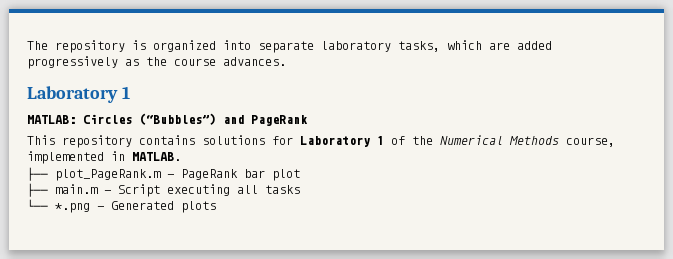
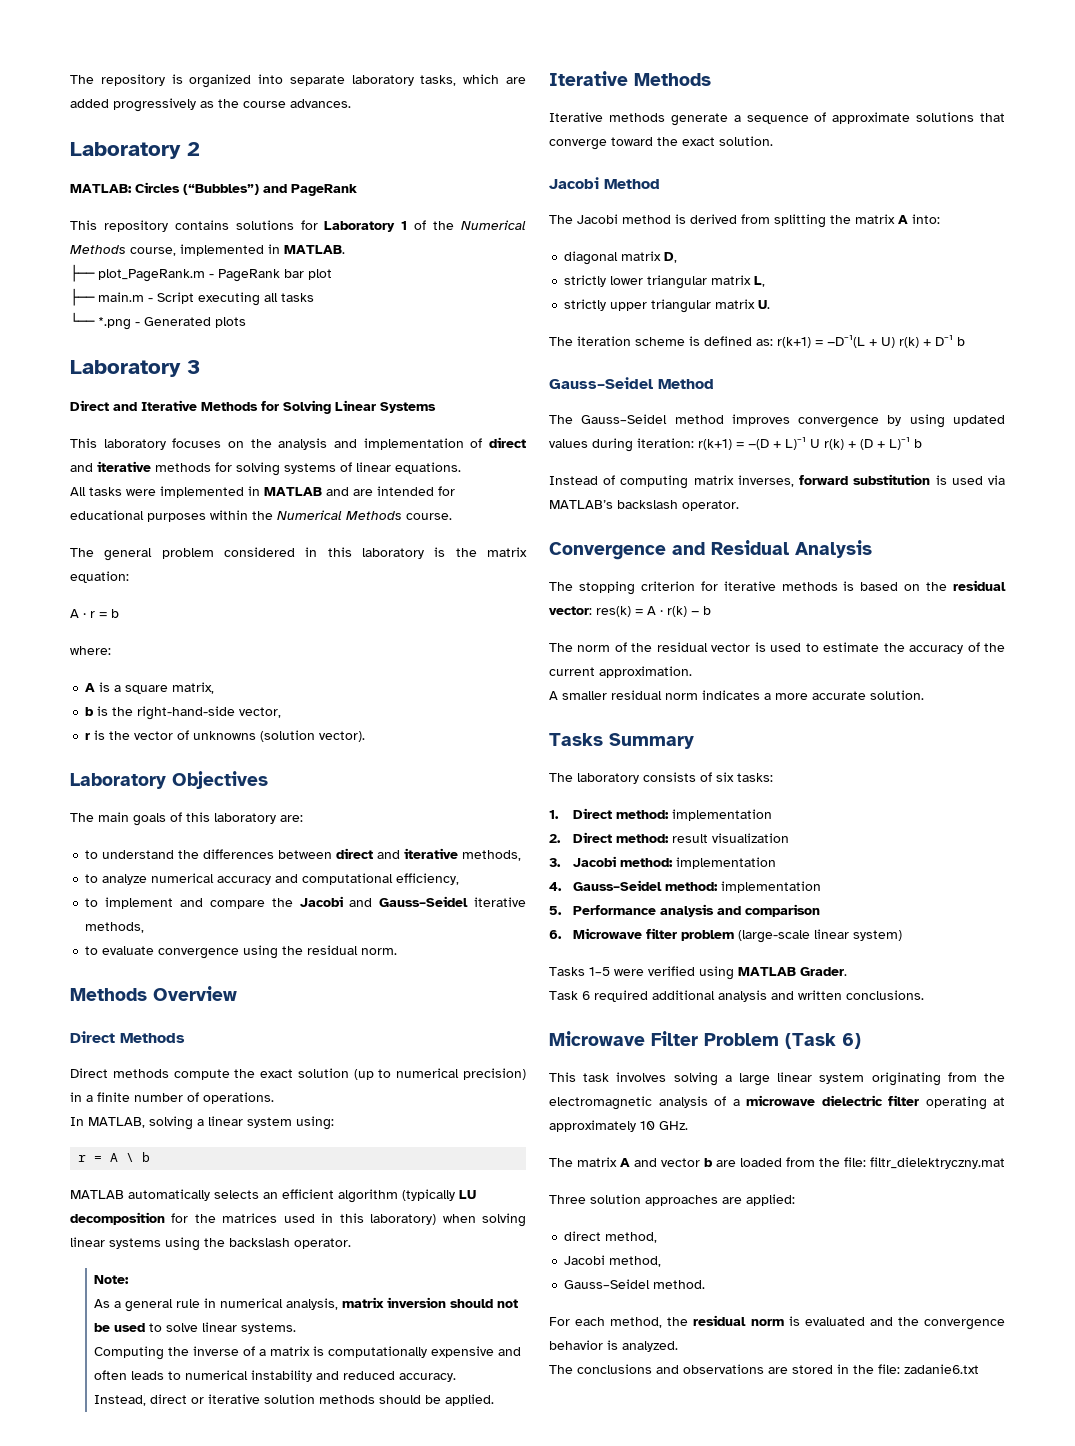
  The repository is organized into separate laboratory tasks, which are added progressively as the course advances.
- Laboratory 1
+ Laboratory 2
+ Laboratory 3
+ Direct and Iterative Methods for Solving Linear Systems
+ This laboratory focuses on the analysis and implementation of direct and iterative methods for solving systems of linear equations.
+ All tasks were implemented in MATLAB and are intended for educational purposes within the Numerical Methods course.
+ The general problem considered in this laboratory is the matrix equation:
+ A · r = b
+ where:
+ A is a square matrix,
+ b is the right-hand-side vector,
+ r is the vector of unknowns (solution vector).
+ Laboratory Objectives
+ The main goals of this laboratory are:
+ to understand the differences between direct and iterative methods,
+ to analyze numerical accuracy and computational efficiency,
+ to implement and compare the Jacobi and Gauss–Seidel iterative methods,
+ to evaluate convergence using the residual norm.
+ Methods Overview
+ Direct Methods
+ Direct methods compute the exact solution (up to numerical precision) in a finite number of operations.
+ In MATLAB, solving a linear system using:
+ r = A \ b
+ MATLAB automatically selects an efficient algorithm (typically LU decomposition for the matrices used in this laboratory) when solving linear systems using the backslash operator.
+ Note:
+ As a general rule in numerical analysis, matrix inversion should not be used to solve linear systems.
+ Computing the inverse of a matrix is computationally expensive and often leads to numerical instability and reduced accuracy.
+ Instead, direct or iterative solution methods should be applied.
+ Iterative Methods
+ Iterative methods generate a sequence of approximate solutions that converge toward the exact solution.
+ Jacobi Method
+ The Jacobi method is derived from splitting the matrix A into:
+ diagonal matrix D,
+ strictly lower triangular matrix L,
+ strictly upper triangular matrix U.
+ The iteration scheme is defined as: r(k+1) = −D⁻¹(L + U) r(k) + D⁻¹ b
+ Gauss–Seidel Method
+ The Gauss–Seidel method improves convergence by using updated values during iteration: r(k+1) = −(D + L)⁻¹ U r(k) + (D + L)⁻¹ b
+ Instead of computing matrix inverses, forward substitution is used via MATLAB’s backslash operator.
+ Convergence and Residual Analysis
+ The stopping criterion for iterative methods is based on the residual vector: res(k) = A · r(k) − b
+ The norm of the residual vector is used to estimate the accuracy of the current approximation.
+ A smaller residual norm indicates a more accurate solution.
+ Tasks Summary
+ The laboratory consists of six tasks:
+ 1. Direct method: implementation
+ 2. Direct method: result visualization
+ 3. Jacobi method: implementation
+ 4. Gauss–Seidel method: implementation
+ 5. Performance analysis and comparison
+ 6. Microwave filter problem (large-scale linear system)
+ Tasks 1–5 were verified using MATLAB Grader.
+ Task 6 required additional analysis and written conclusions.
+ Microwave Filter Problem (Task 6)
+ This task involves solving a large linear system originating from the electromagnetic analysis of a microwave dielectric filter operating at approximately 10 GHz.
+ The matrix A and vector b are loaded from the file: filtr_dielektryczny.mat
+ Three solution approaches are applied:
+ direct method,
+ Jacobi method,
+ Gauss–Seidel method.
+ For each method, the residual norm is evaluated and the convergence behavior is analyzed.
+ The conclusions and observations are stored in the file: zadanie6.txt

